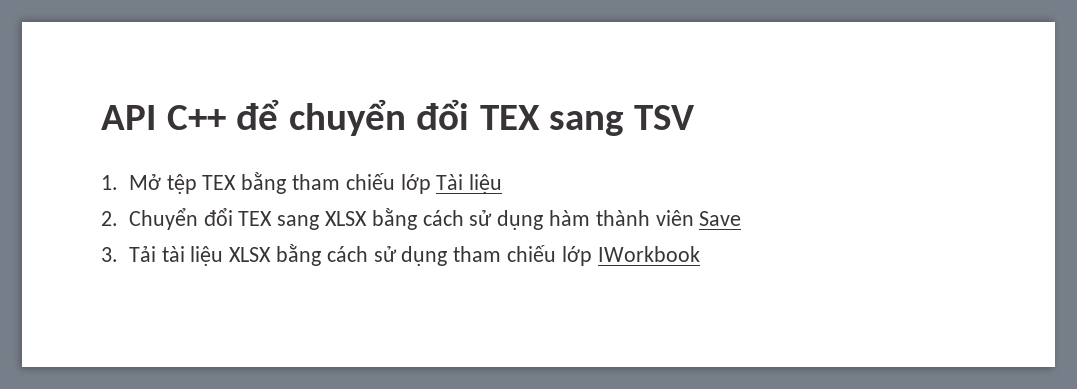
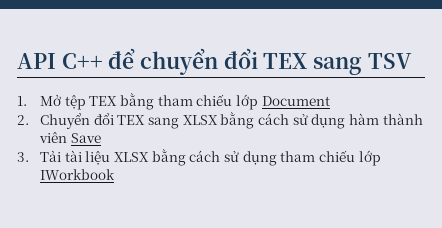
- 1. Mở tệp TEX bằng tham chiếu lớp Tài liệu
+ 1. Mở tệp TEX bằng tham chiếu lớp Document

